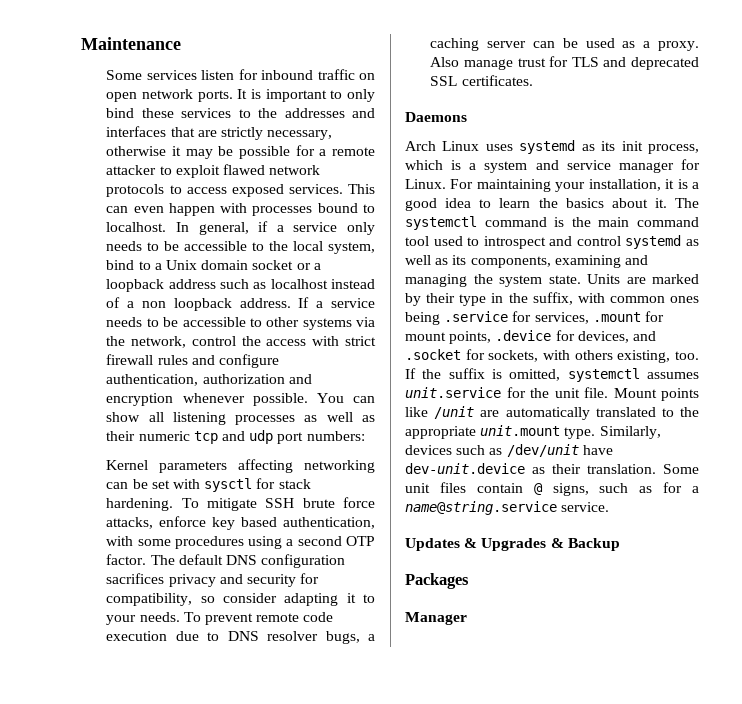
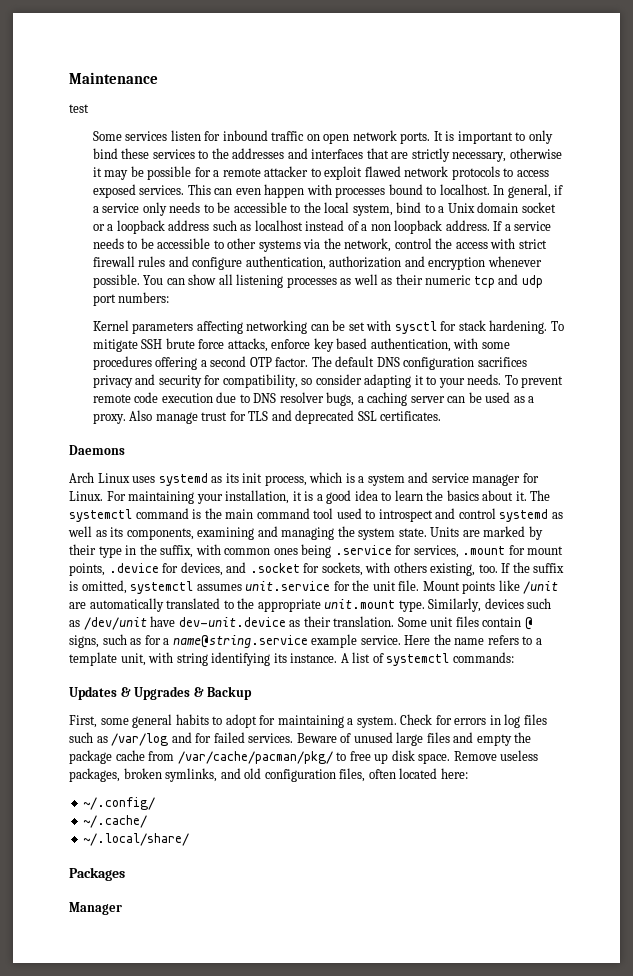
+ test
- To mitigate SSH brute force attacks, enforce key based authentication, with some procedures using a second OTP factor.
+ To mitigate SSH brute force attacks, enforce key based authentication, with some procedures offering a second OTP factor.
- Some unit files contain @ signs, such as for a name@string.service service.
+ Some unit files contain @ signs, such as for a name@string.service example service. Here the name refers to a template unit, with string identifying its instance. A list of systemctl commands:
+ First, some general habits to adopt for maintaining a system. Check for errors in log files such as /var/log and for failed services. Beware of unused large files and empty the package cache from /var/cache/pacman/pkg/ to free up disk space. Remove useless packages, broken symlinks, and old configuration files, often located here:
+ ~/.config/
+ ~/.cache/
+ ~/.local/share/

